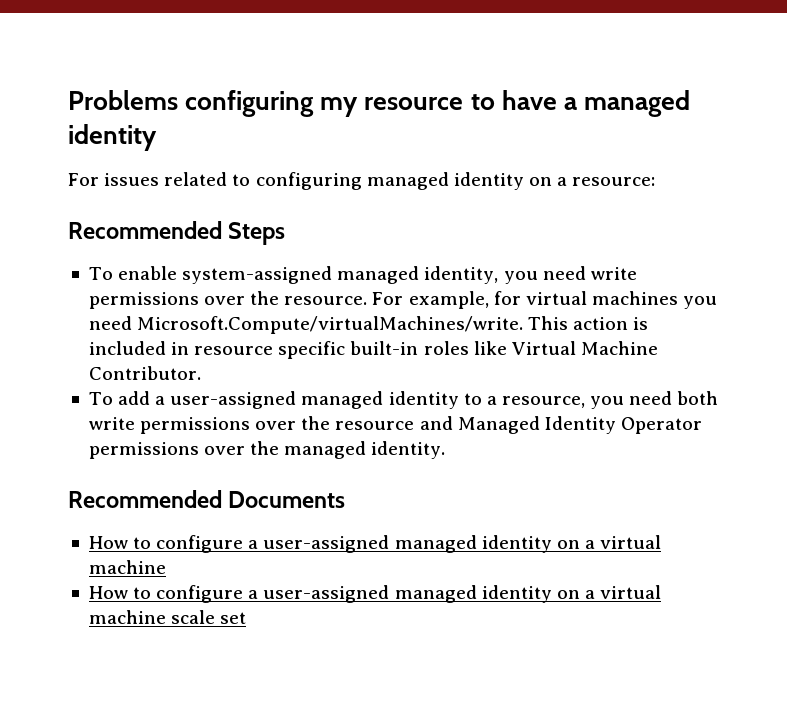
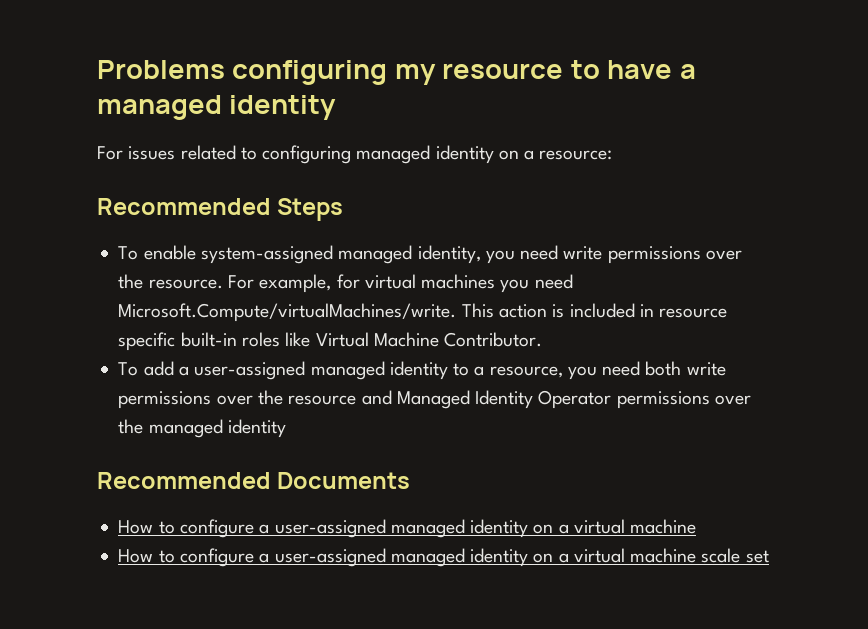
- To add a user-assigned managed identity to a resource, you need both write permissions over the resource and Managed Identity Operator permissions over the managed identity.
+ To add a user-assigned managed identity to a resource, you need both write permissions over the resource and Managed Identity Operator permissions over the managed identity

